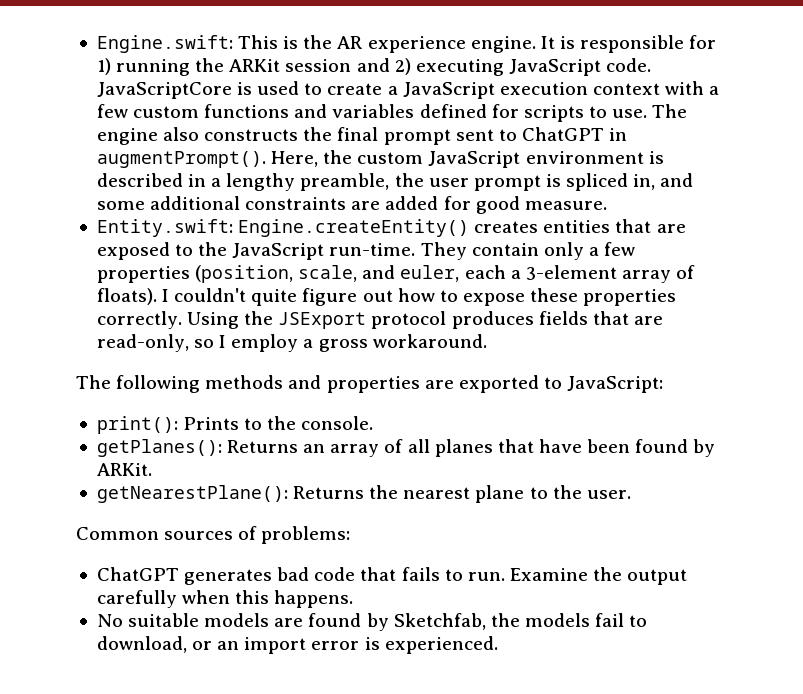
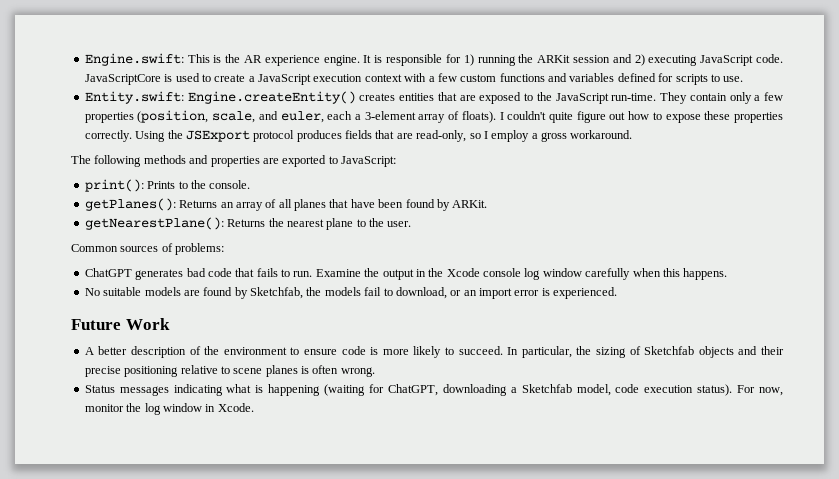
- The engine also constructs the final prompt sent to ChatGPT in augmentPrompt(). Here, the custom JavaScript environment is described in a lengthy preamble, the user prompt is spliced in, and some additional constraints are added for good measure.
- Examine the output carefully when this happens.
+ Examine the output in the Xcode console log window carefully when this happens.
+ Future Work
+ A better description of the environment to ensure code is more likely to succeed. In particular, the sizing of Sketchfab objects and their precise positioning relative to scene planes is often wrong.
+ Status messages indicating what is happening (waiting for ChatGPT, downloading a Sketchfab model, code execution status). For now, monitor the log window in Xcode.

